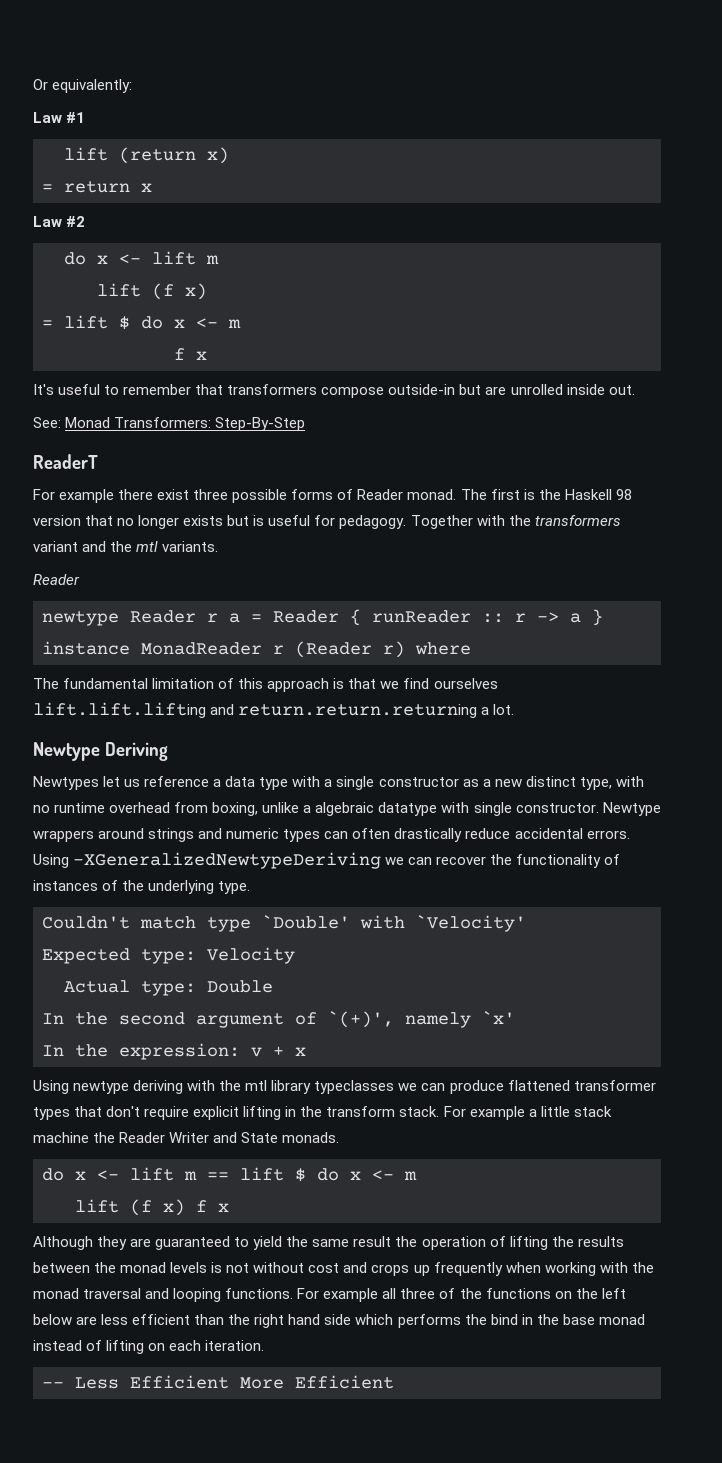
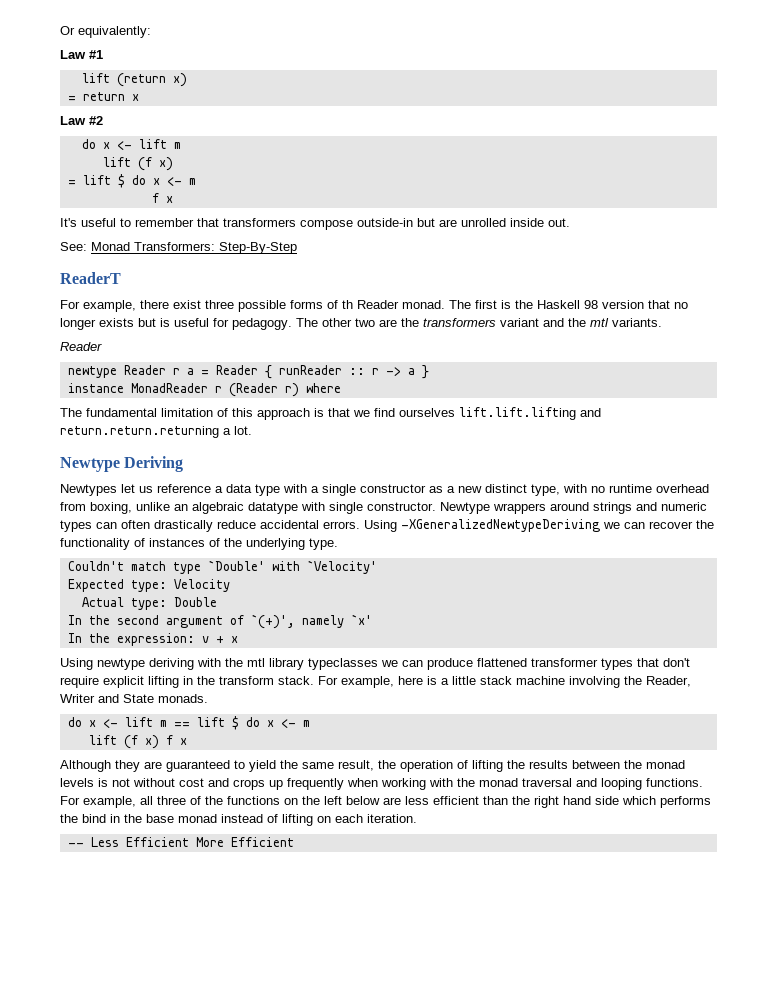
- For example there exist three possible forms of Reader monad.
+ For example, there exist three possible forms of th Reader monad.
- Together with the transformers variant and the mtl variants.
+ The other two are the transformers variant and the mtl variants.
- Newtypes let us reference a data type with a single constructor as a new distinct type, with no runtime overhead from boxing, unlike a algebraic datatype with single constructor.
+ Newtypes let us reference a data type with a single constructor as a new distinct type, with no runtime overhead from boxing, unlike an algebraic datatype with single constructor.
- For example a little stack machine the Reader Writer and State monads.
+ For example, here is a little stack machine involving the Reader, Writer and State monads.
- Although they are guaranteed to yield the same result the operation of lifting the results between the monad levels is not without cost and crops up frequently when working with the monad traversal and looping functions.
+ Although they are guaranteed to yield the same result, the operation of lifting the results between the monad levels is not without cost and crops up frequently when working with the monad traversal and looping functions.
- For example all three of the functions on the left below are less efficient than the right hand side which performs the bind in the base monad instead of lifting on each iteration.
+ For example, all three of the functions on the left below are less efficient than the right hand side which performs the bind in the base monad instead of lifting on each iteration.

